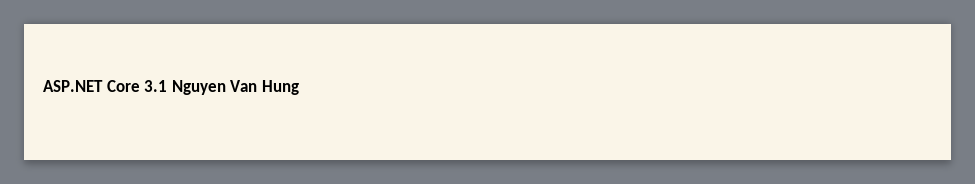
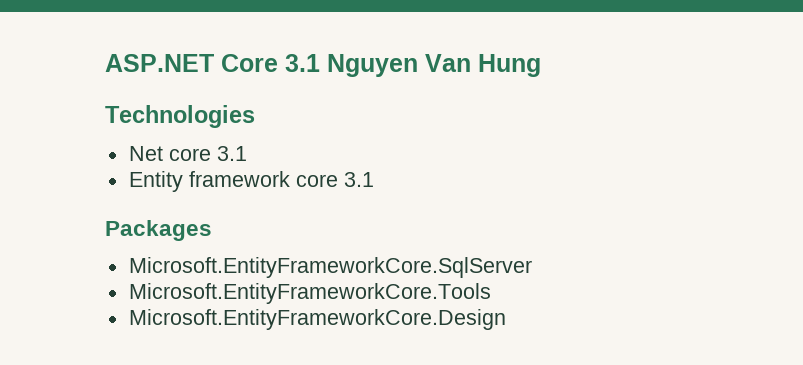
+ Technologies
+ Net core 3.1
+ Entity framework core 3.1
+ Packages
+ Microsoft.EntityFrameworkCore.SqlServer
+ Microsoft.EntityFrameworkCore.Tools
+ Microsoft.EntityFrameworkCore.Design

